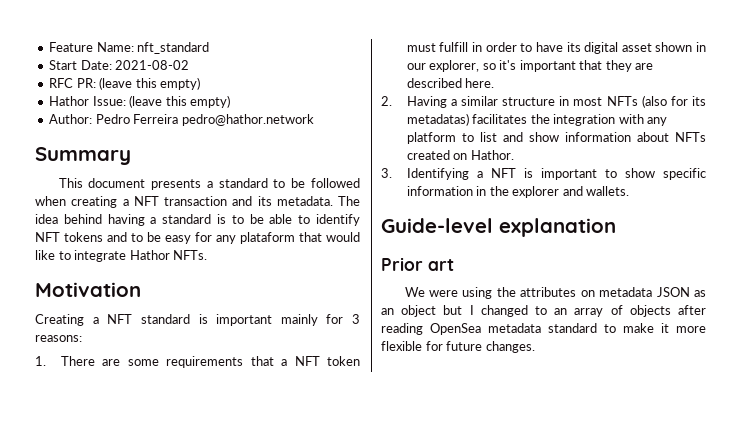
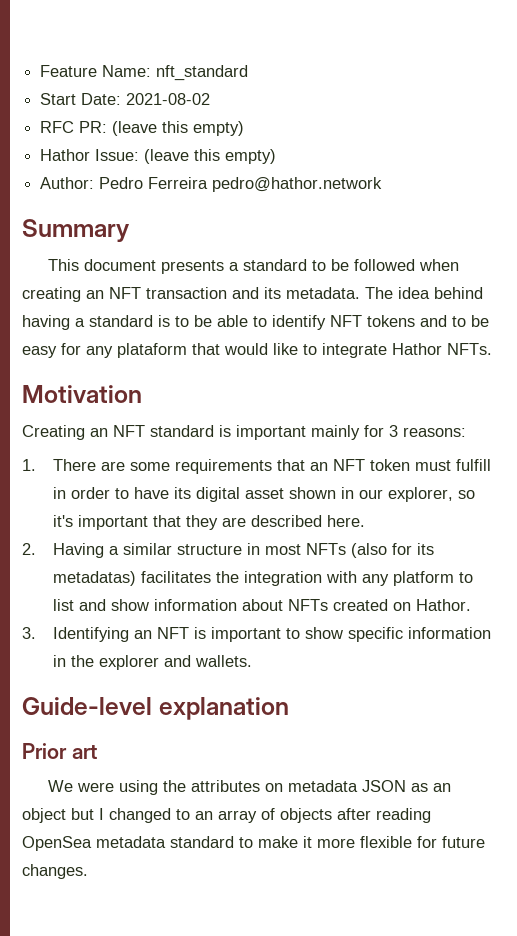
- This document presents a standard to be followed when creating a NFT transaction and its metadata.
+ This document presents a standard to be followed when creating an NFT transaction and its metadata.
- Creating a NFT standard is important mainly for 3 reasons:
+ Creating an NFT standard is important mainly for 3 reasons:
- 1. There are some requirements that a NFT token must fulfill in order to have its digital asset shown in our explorer, so it's important that they are described here.
+ 1. There are some requirements that an NFT token must fulfill in order to have its digital asset shown in our explorer, so it's important that they are described here.
- 3. Identifying a NFT is important to show specific information in the explorer and wallets.
+ 3. Identifying an NFT is important to show specific information in the explorer and wallets.

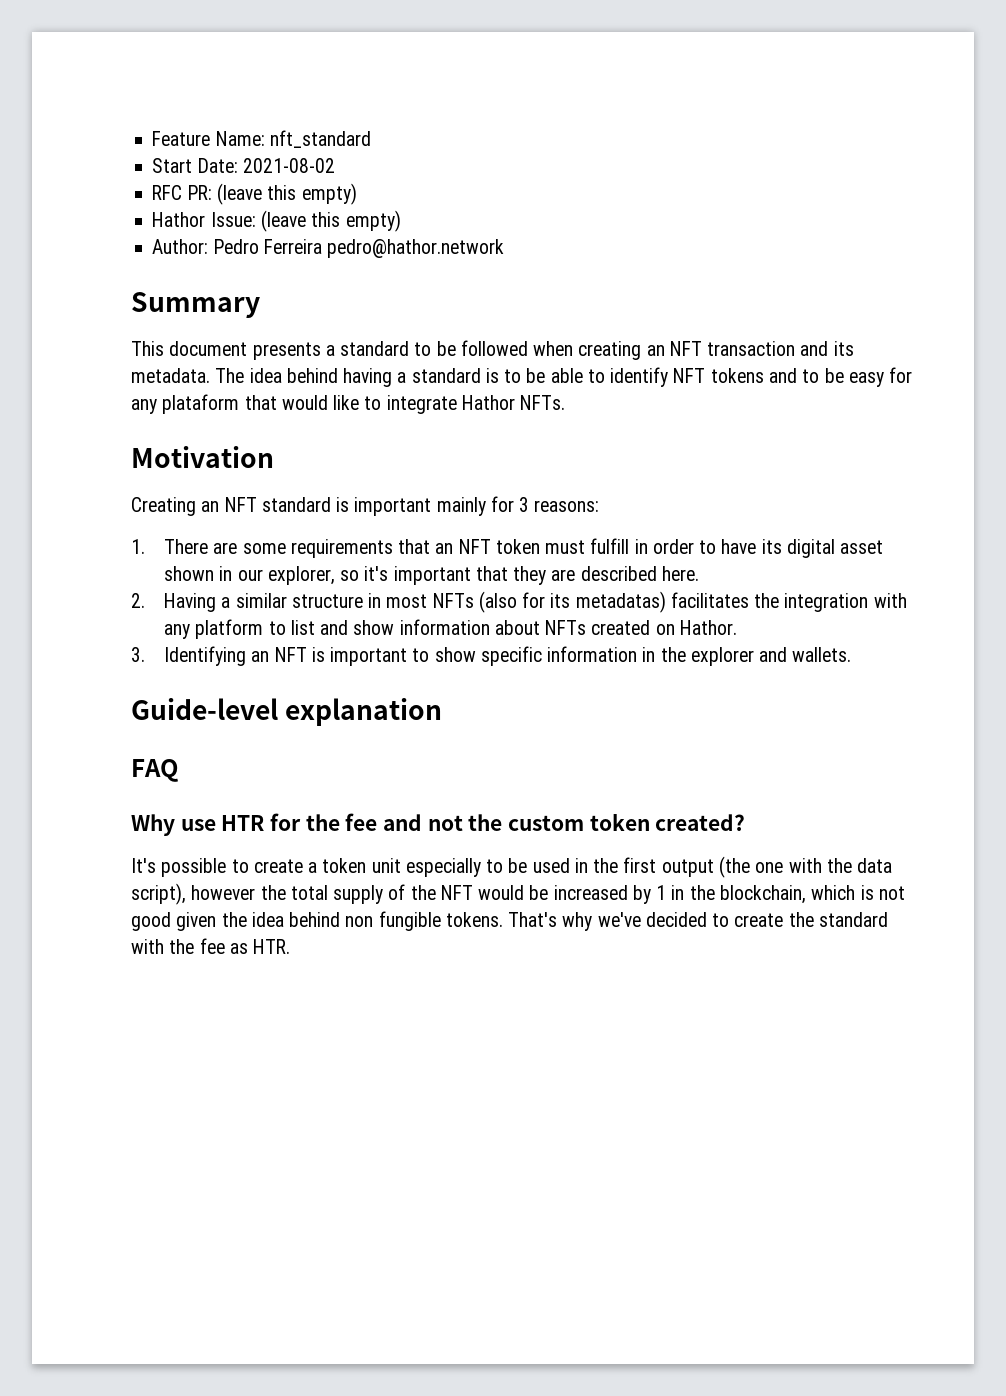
- Prior art
- We were using the attributes on metadata JSON as an object but I changed to an array of objects after reading OpenSea metadata standard to make it more flexible for future changes.
+ FAQ
+ Why use HTR for the fee and not the custom token created?
+ It's possible to create a token unit especially to be used in the first output (the one with the data script), however the total supply of the NFT would be increased by 1 in the blockchain, which is not good given the idea behind non fungible tokens. That's why we've decided to create the standard with the fee as HTR.

